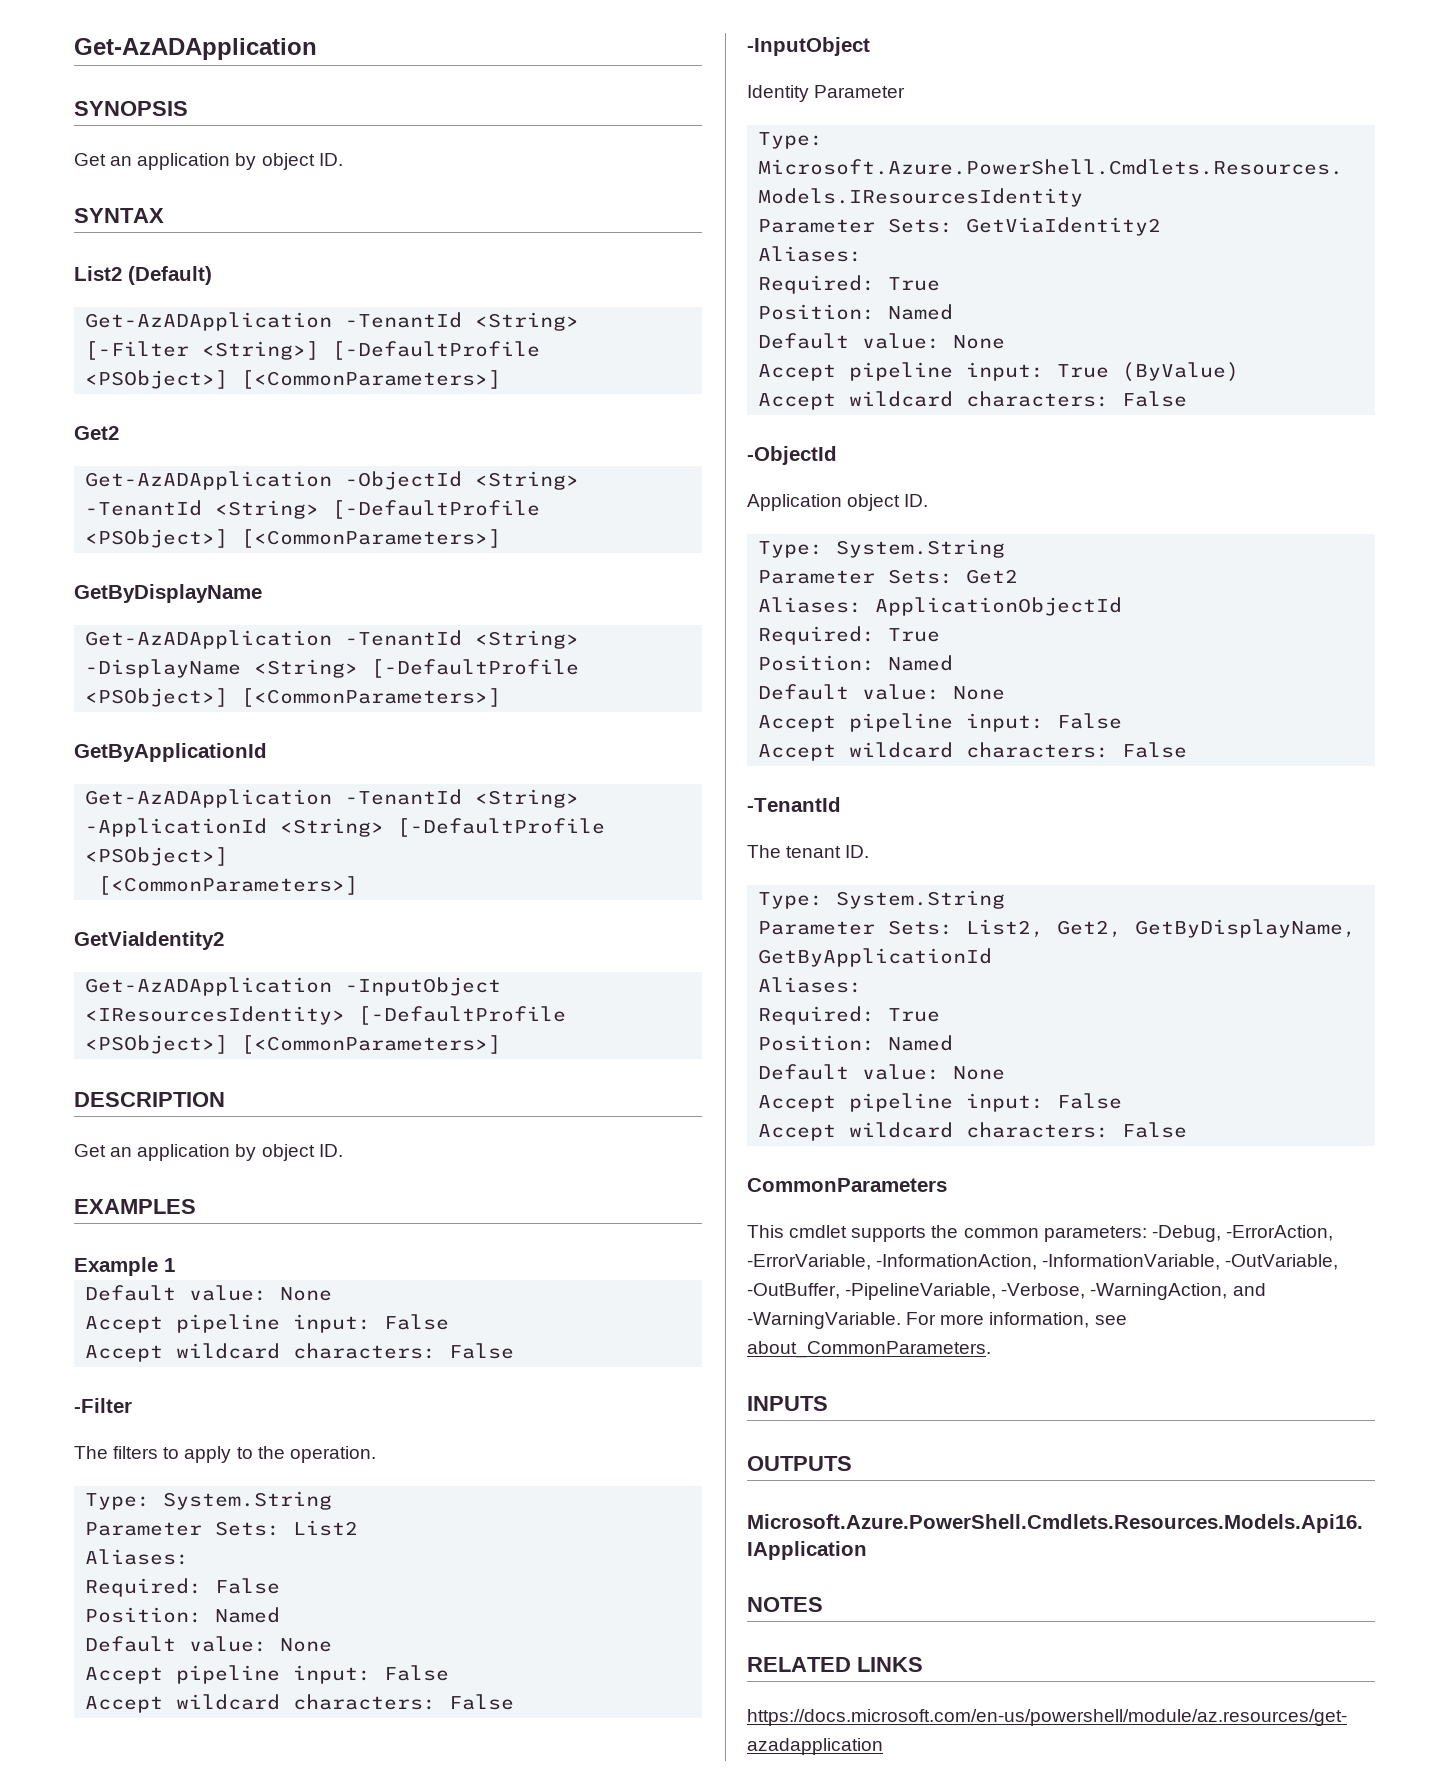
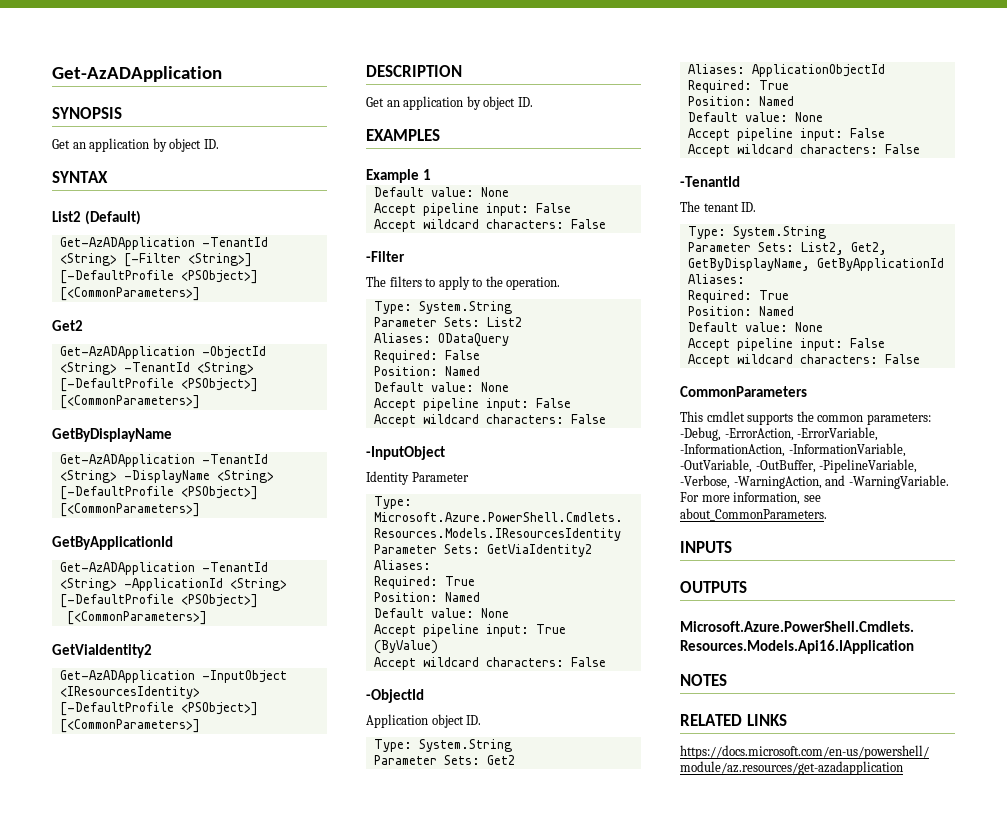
  Parameter Sets: List2
- Aliases:
+ Aliases: ODataQuery

